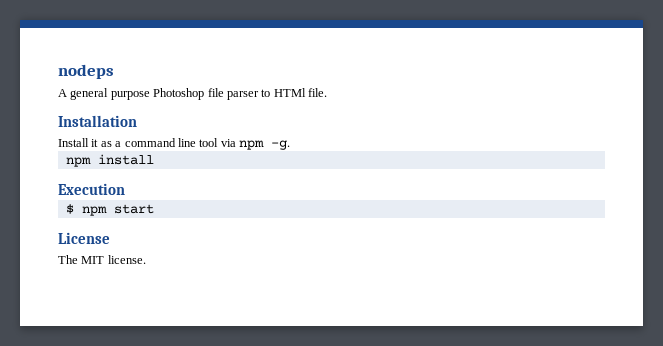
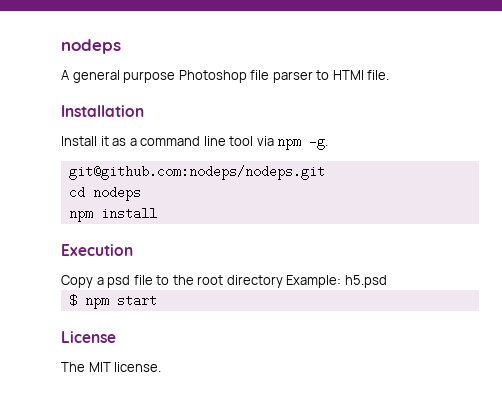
+ git@github.com:nodeps/nodeps.git
+ cd nodeps
+ Copy a psd file to the root directory Example: h5.psd

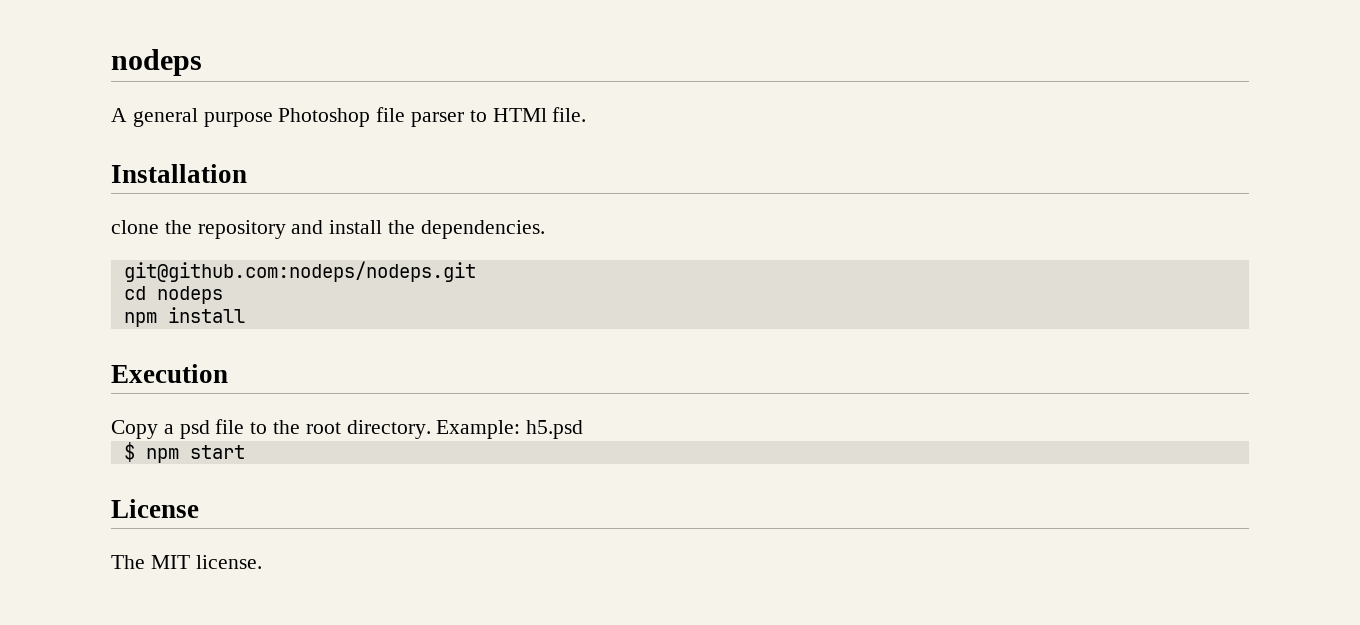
- Install it as a command line tool via npm -g.
+ clone the repository and install the dependencies.
- Copy a psd file to the root directory Example: h5.psd
+ Copy a psd file to the root directory. Example: h5.psd

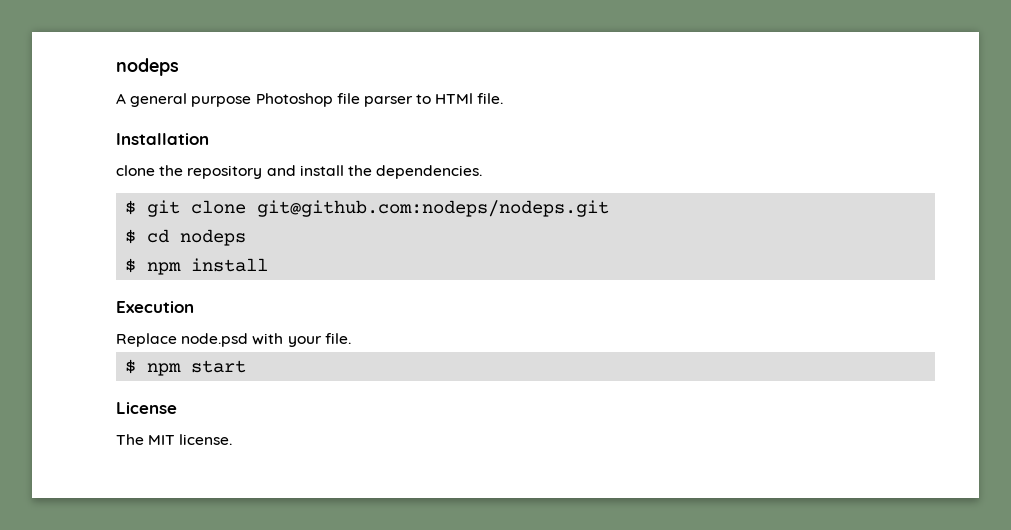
- git@github.com:nodeps/nodeps.git
+ $ git clone git@github.com:nodeps/nodeps.git
- cd nodeps
+ $ cd nodeps
- npm install
+ $ npm install
- Copy a psd file to the root directory. Example: h5.psd
+ Replace node.psd with your file.

